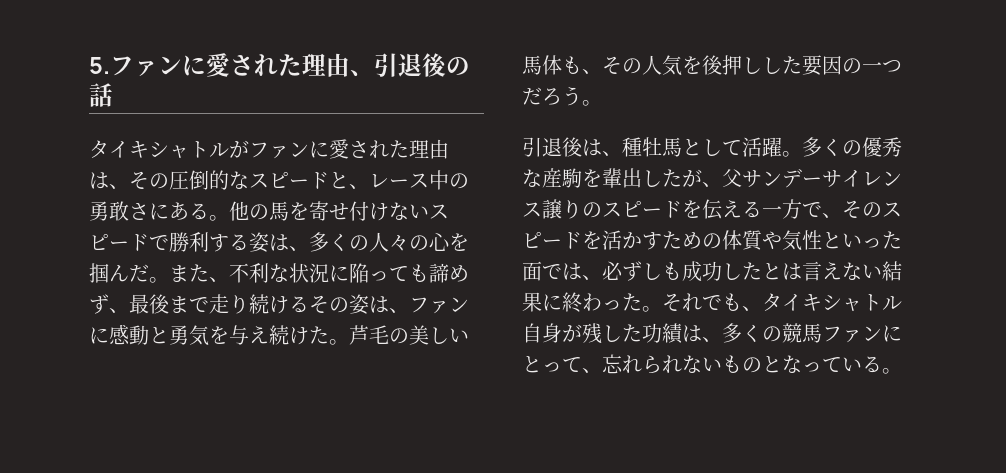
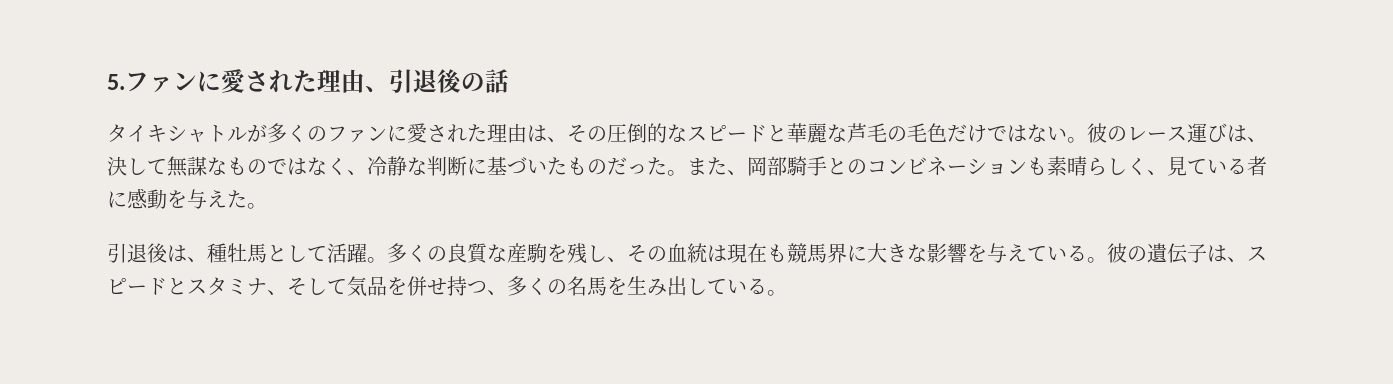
- タイキシャトルがファンに愛された理由は、その圧倒的なスピードと、レース中の勇敢さにある。他の馬を寄せ付けないスピードで勝利する姿は、多くの人々の心を掴んだ。また、不利な状況に陥っても諦めず、最後まで走り続けるその姿は、ファンに感動と勇気を与え続けた。芦毛の美しい馬体も、その人気を後押しした要因の一つだろう。
+ タイキシャトルが多くのファンに愛された理由は、その圧倒的なスピードと華麗な芦毛の毛色だけではない。彼のレース運びは、決して無謀なものではなく、冷静な判断に基づいたものだった。また、岡部騎手とのコンビネーションも素晴らしく、見ている者に感動を与えた。
- 多くの優秀な産駒を輩出したが、父サンデーサイレンス譲りのスピードを伝える一方で、そのスピードを活かすための体質や気性といった面では、必ずしも成功したとは言えない結果に終わった。それでも、タイキシャトル自身が残した功績は、多くの競馬ファンにとって、忘れられないものとなっている。
+ 多くの良質な産駒を残し、その血統は現在も競馬界に大きな影響を与えている。彼の遺伝子は、スピードとスタミナ、そして気品を併せ持つ、多くの名馬を生み出している。

